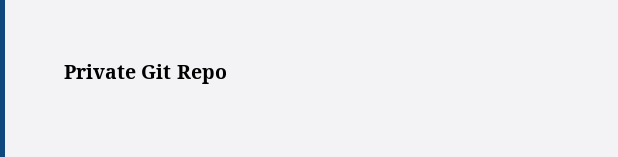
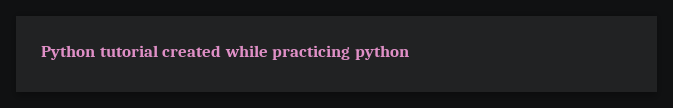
- Private Git Repo
+ Python tutorial created while practicing python

